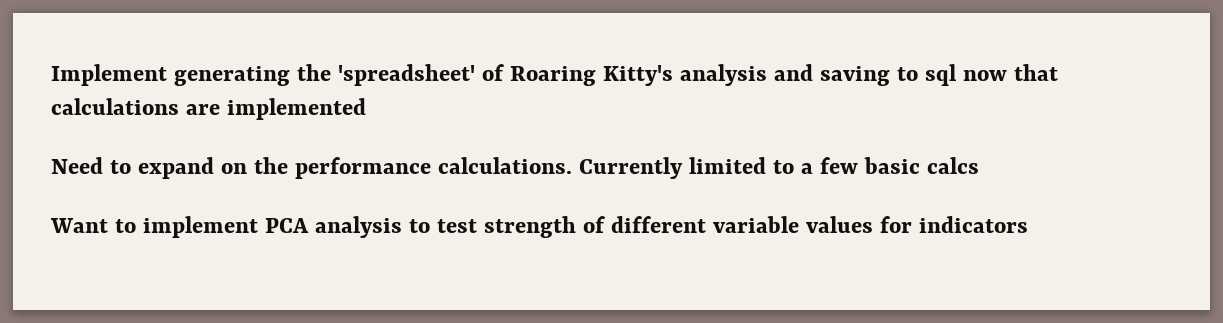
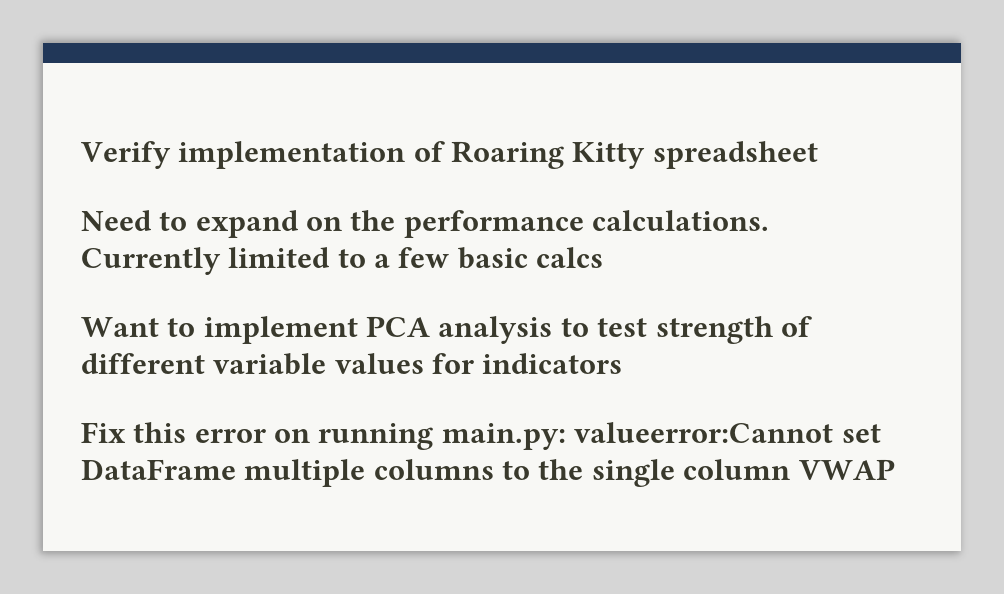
- Implement generating the 'spreadsheet' of Roaring Kitty's analysis and saving to sql now that calculations are implemented
+ Verify implementation of Roaring Kitty spreadsheet
+ Fix this error on running main.py: valueerror:Cannot set DataFrame multiple columns to the single column VWAP

